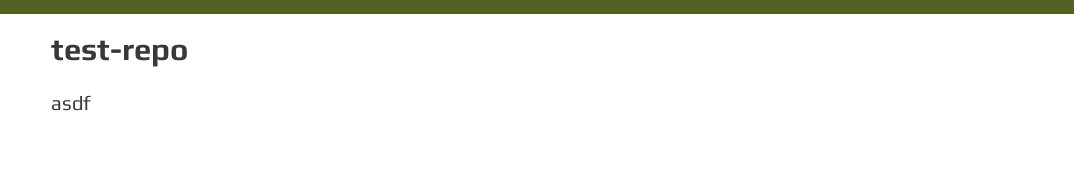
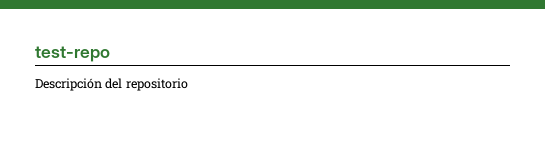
- asdf
+ Descripción del repositorio

